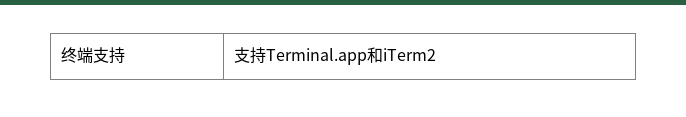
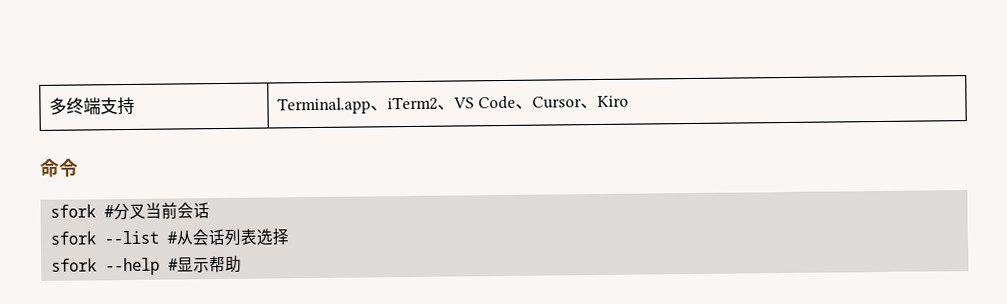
- 终端支持 | 支持Terminal.app和iTerm2
+ 多终端支持 | Terminal.app、iTerm2、VS Code、Cursor、Kiro
+ 命令
+ sfork #分叉当前会话
+ sfork --list #从会话列表选择
+ sfork --help #显示帮助

